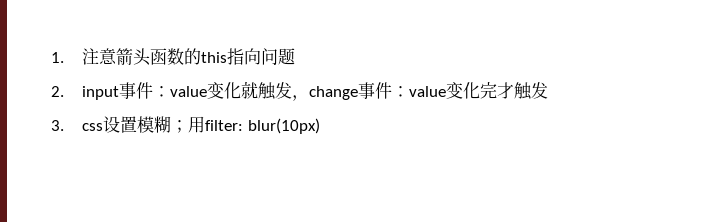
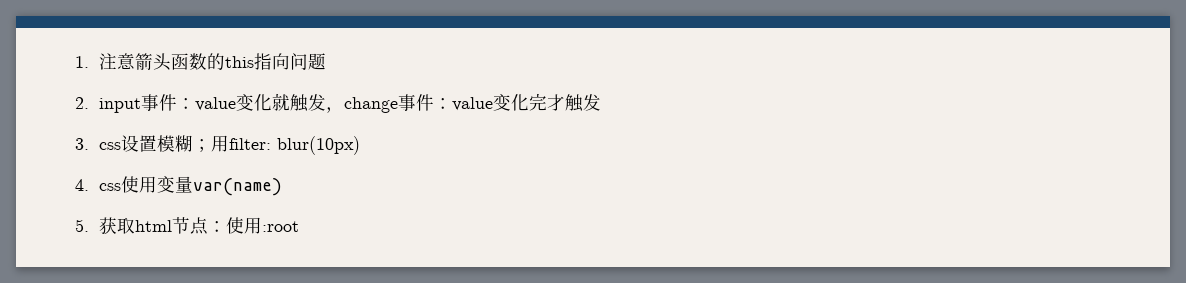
+ 4. css使用变量var(name)
+ 5.获取html节点：使用:root

